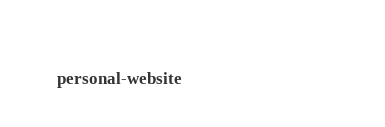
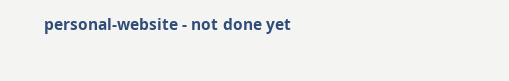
- personal-website
+ personal-website - not done yet

